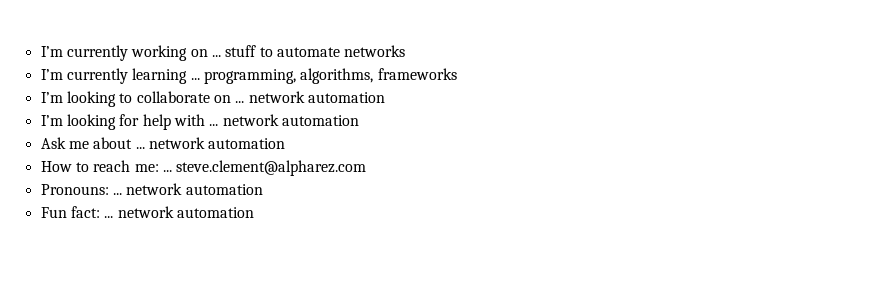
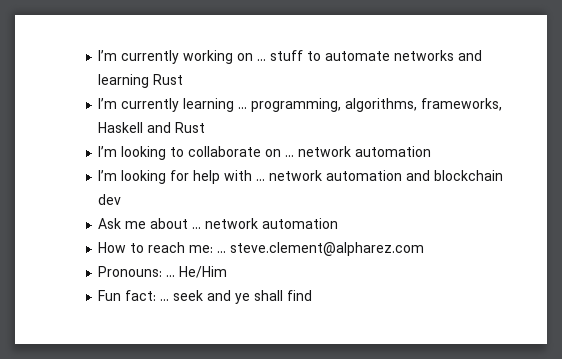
- I’m currently working on ... stuff to automate networks
+ I’m currently working on ... stuff to automate networks and learning Rust
- I’m currently learning ... programming, algorithms, frameworks
+ I’m currently learning ... programming, algorithms, frameworks, Haskell and Rust
- I’m looking for help with ... network automation
+ I’m looking for help with ... network automation and blockchain dev
- Pronouns: ... network automation
+ Pronouns: ... He/Him
- Fun fact: ... network automation
+ Fun fact: ... seek and ye shall find

